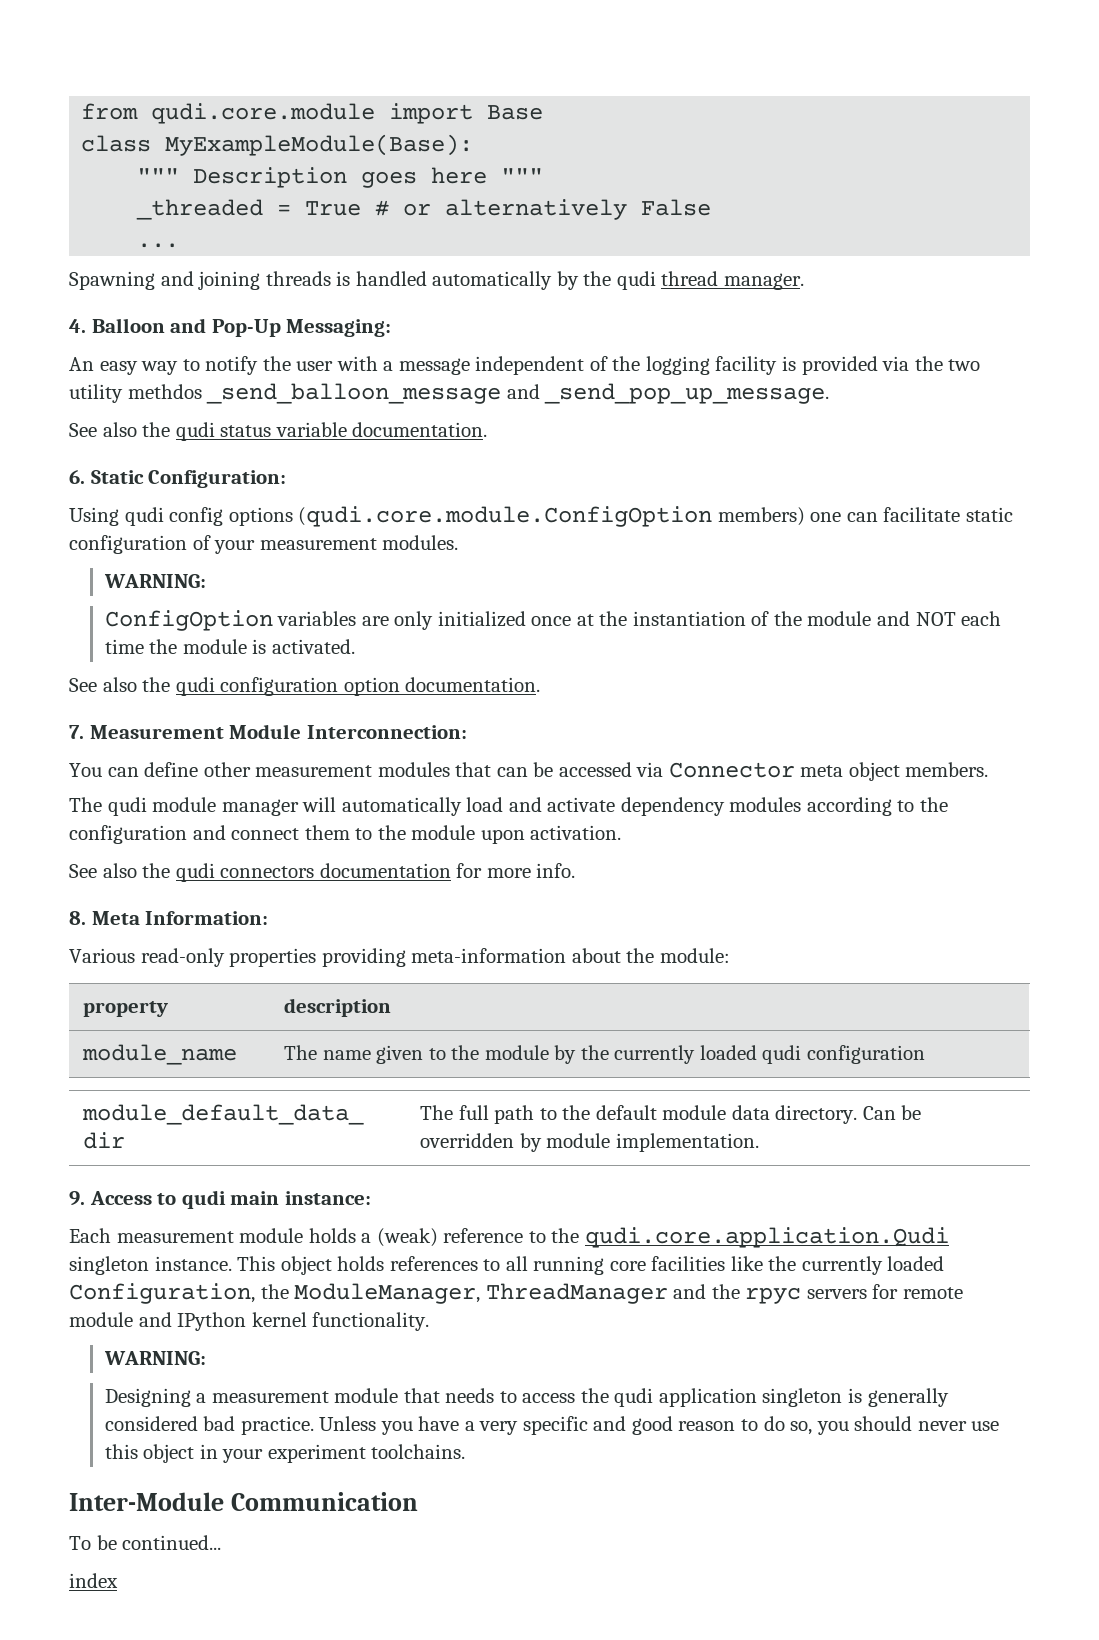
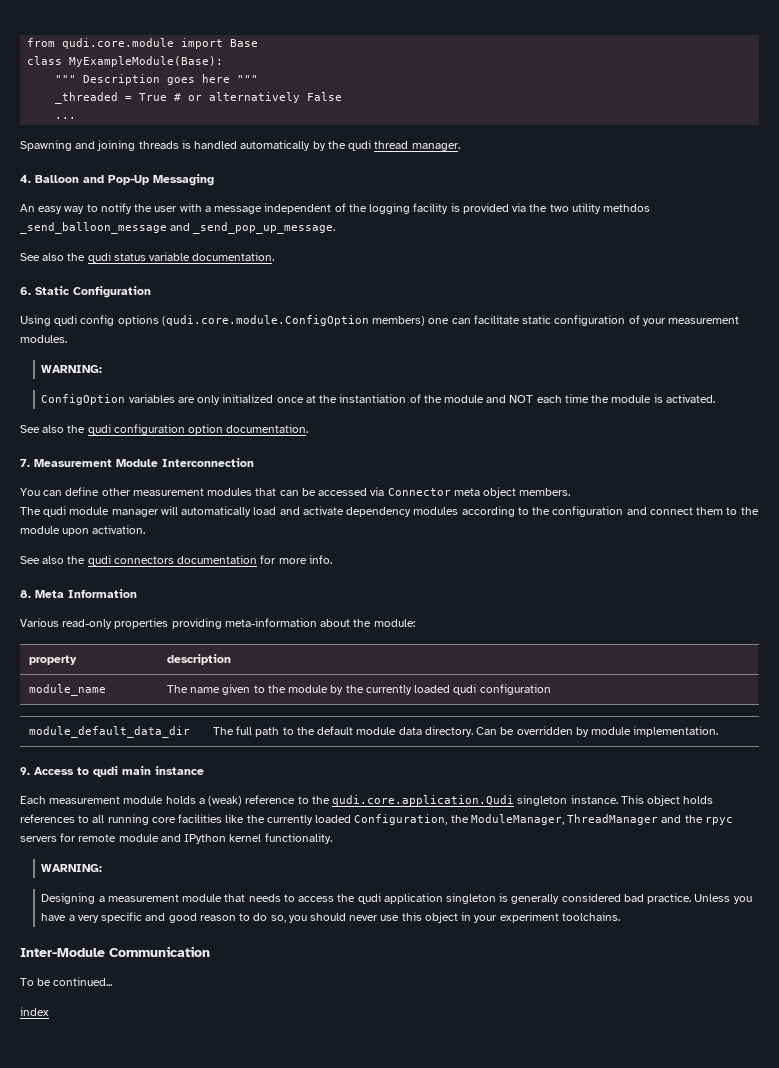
- 4. Balloon and Pop-Up Messaging:
+ 4. Balloon and Pop-Up Messaging
- 6. Static Configuration:
+ 6. Static Configuration
- 7. Measurement Module Interconnection:
+ 7. Measurement Module Interconnection
- 8. Meta Information:
+ 8. Meta Information
- 9. Access to qudi main instance:
+ 9. Access to qudi main instance

